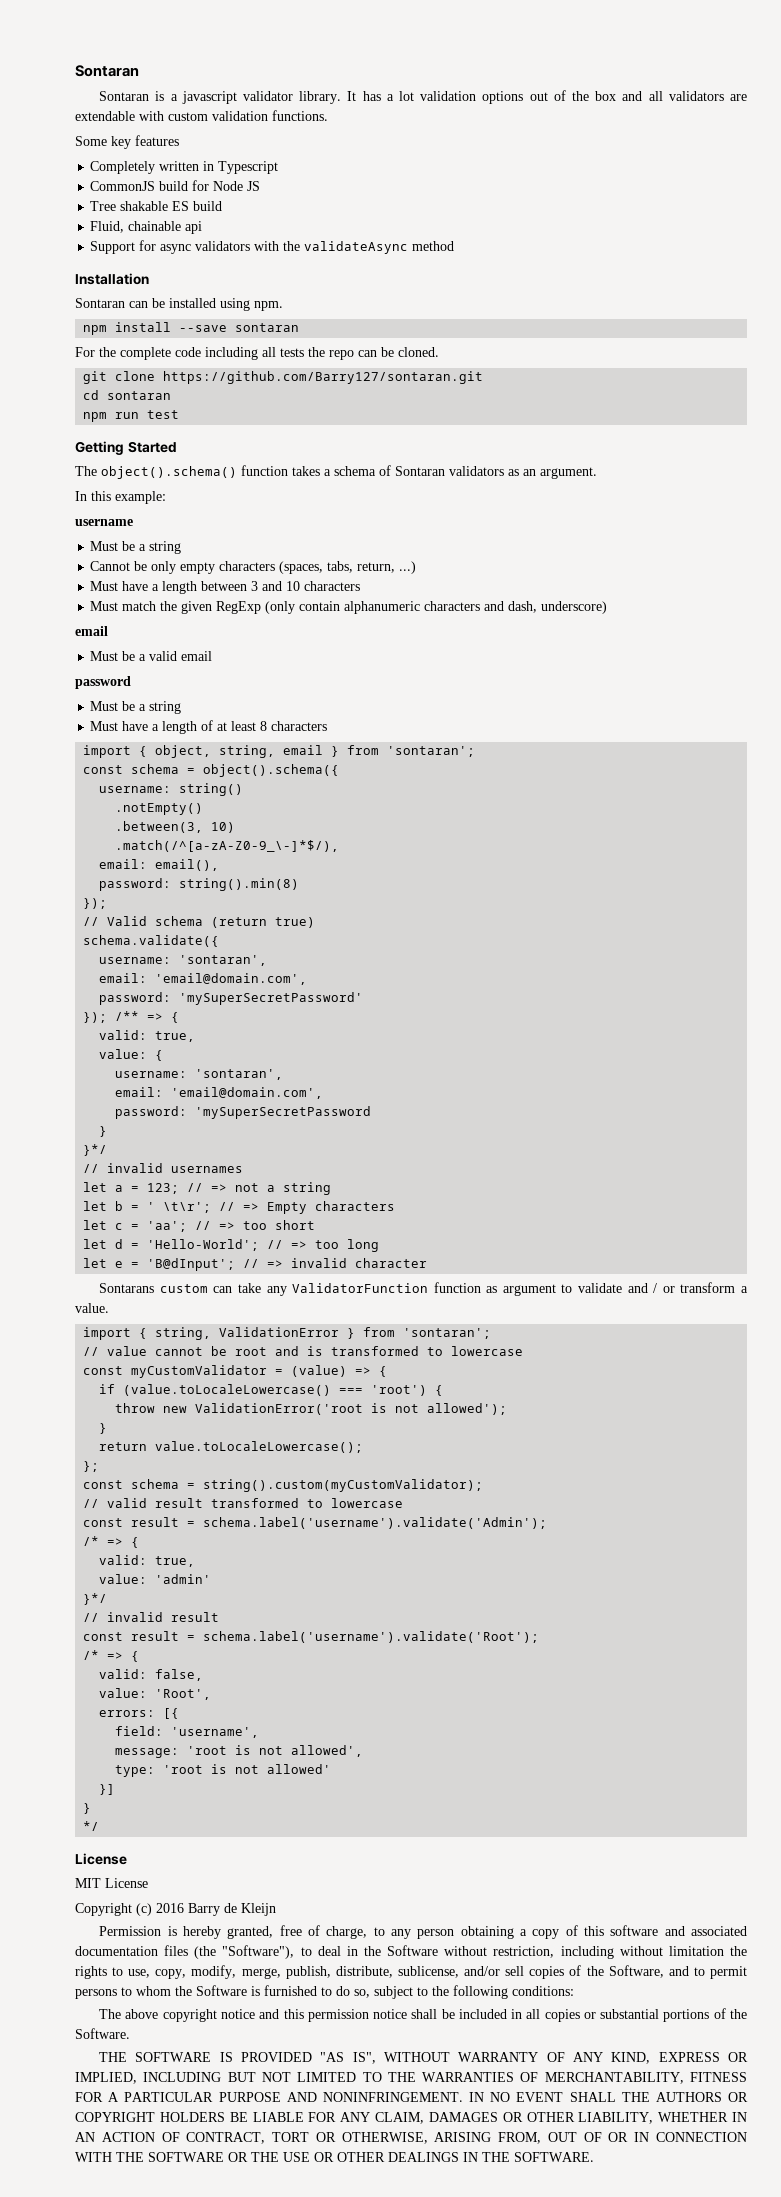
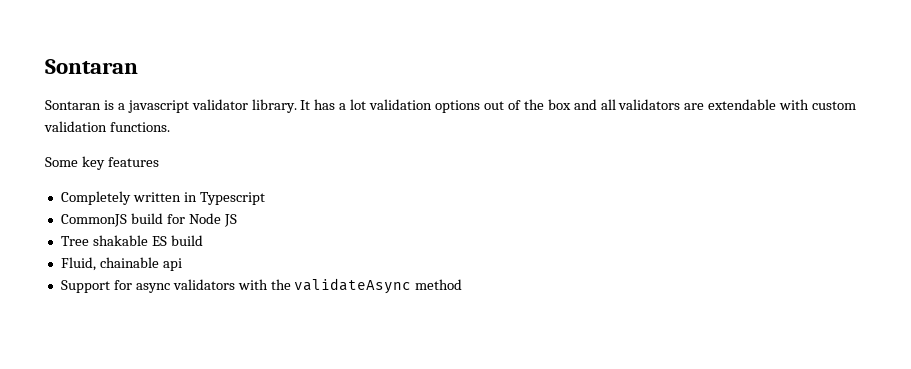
- Installation
- Sontaran can be installed using npm.
- npm install --save sontaran
- For the complete code including all tests the repo can be cloned.
- git clone https://github.com/Barry127/sontaran.git
- cd sontaran
- npm run test
- Getting Started
- The object().schema() function takes a schema of Sontaran validators as an argument.
- In this example:
- username
- Must be a string
- Cannot be only empty characters (spaces, tabs, return, ...)
- Must have a length between 3 and 10 characters
- Must match the given RegExp (only contain alphanumeric characters and dash, underscore)
- email
- Must be a valid email
- password
- Must be a string
- Must have a length of at least 8 characters
- import { object, string, email } from 'sontaran';
- const schema = object().schema({
- username: string()
- .notEmpty()
- .between(3, 10)
- .match(/^[a-zA-Z0-9_\-]*$/),
- email: email(),
- password: string().min(8)
- });
- // Valid schema (return true)
- schema.validate({
- username: 'sontaran',
- email: 'email@domain.com',
- password: 'mySuperSecretPassword'
- }); /** => {
- valid: true,
- value: {
- username: 'sontaran',
- email: 'email@domain.com',
- password: 'mySuperSecretPassword
- }
- }*/
- // invalid usernames
- let a = 123; // => not a string
- let b = ' \t\r'; // => Empty characters
- let c = 'aa'; // => too short
- let d = 'Hello-World'; // => too long
- let e = 'B@dInput'; // => invalid character
- Sontarans custom can take any ValidatorFunction function as argument to validate and / or transform a value.
- import { string, ValidationError } from 'sontaran';
- // value cannot be root and is transformed to lowercase
- const myCustomValidator = (value) => {
- if (value.toLocaleLowercase() === 'root') {
- throw new ValidationError('root is not allowed');
- }
- return value.toLocaleLowercase();
- };
- const schema = string().custom(myCustomValidator);
- // valid result transformed to lowercase
- const result = schema.label('username').validate('Admin');
- /* => {
- valid: true,
- value: 'admin'
- }*/
- // invalid result
- const result = schema.label('username').validate('Root');
- /* => {
- valid: false,
- value: 'Root',
- errors: [{
- field: 'username',
- message: 'root is not allowed',
- type: 'root is not allowed'
- }]
- }
- */
- License
- MIT License
- Copyright (c) 2016 Barry de Kleijn
- Permission is hereby granted, free of charge, to any person obtaining a copy of this software and associated documentation files (the "Software"), to deal in the Software without restriction, including without limitation the rights to use, copy, modify, merge, publish, distribute, sublicense, and/or sell copies of the Software, and to permit persons to whom the Software is furnished to do so, subject to the following conditions:
- The above copyright notice and this permission notice shall be included in all copies or substantial portions of the Software.
- THE SOFTWARE IS PROVIDED "AS IS", WITHOUT WARRANTY OF ANY KIND, EXPRESS OR IMPLIED, INCLUDING BUT NOT LIMITED TO THE WARRANTIES OF MERCHANTABILITY, FITNESS FOR A PARTICULAR PURPOSE AND NONINFRINGEMENT. IN NO EVENT SHALL THE AUTHORS OR COPYRIGHT HOLDERS BE LIABLE FOR ANY CLAIM, DAMAGES OR OTHER LIABILITY, WHETHER IN AN ACTION OF CONTRACT, TORT OR OTHERWISE, ARISING FROM, OUT OF OR IN CONNECTION WITH THE SOFTWARE OR THE USE OR OTHER DEALINGS IN THE SOFTWARE.

